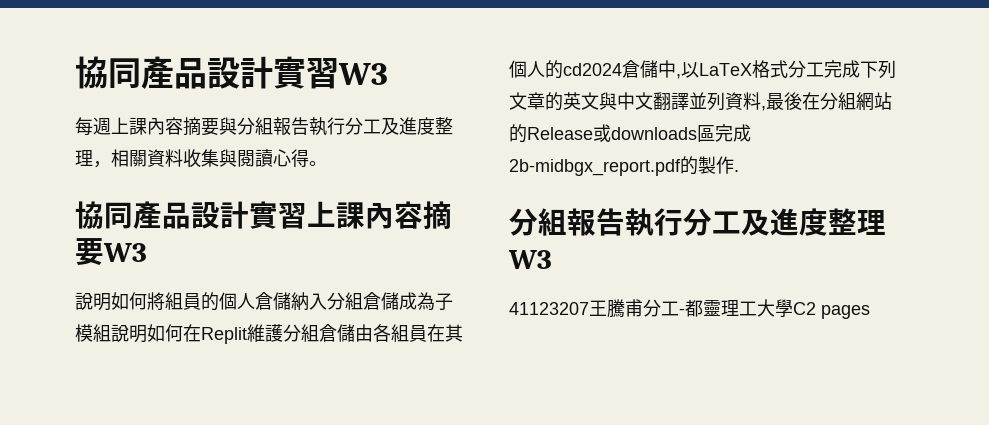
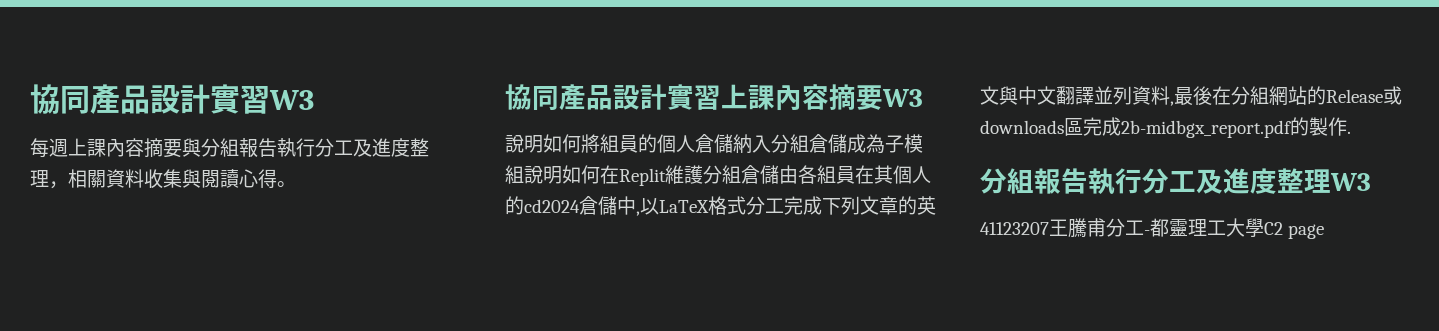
- 41123207王騰甫分工-都靈理工大學C2 pages
+ 41123207王騰甫分工-都靈理工大學C2 page

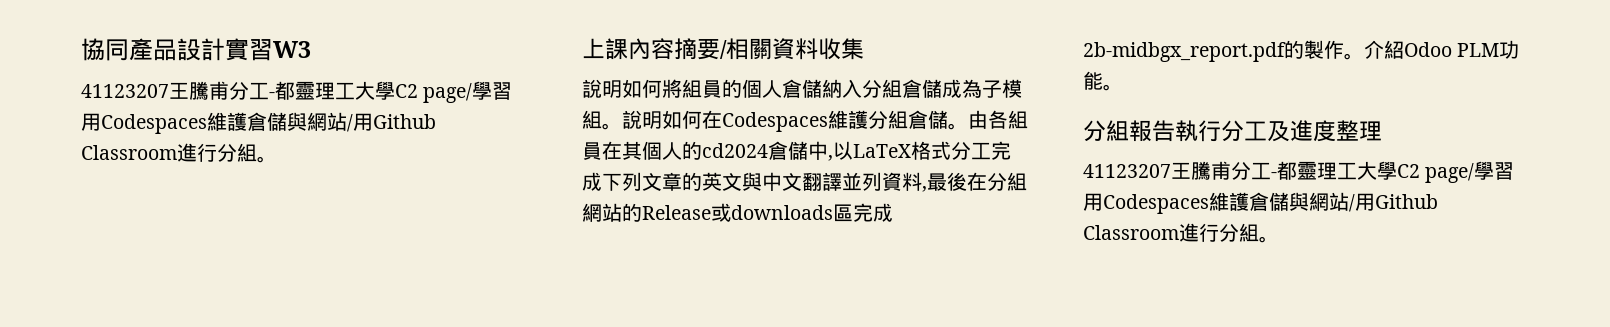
  協同產品設計實習W3
- 每週上課內容摘要與分組報告執行分工及進度整理，相關資料收集與閱讀心得。
- 協同產品設計實習上課內容摘要W3
+ 41123207王騰甫分工-都靈理工大學C2 page/學習用Codespaces維護倉儲與網站/用Github Classroom進行分組。
+ 上課內容摘要/相關資料收集
- 說明如何將組員的個人倉儲納入分組倉儲成為子模組說明如何在Replit維護分組倉儲由各組員在其個人的cd2024倉儲中,以LaTeX格式分工完成下列文章的英文與中文翻譯並列資料,最後在分組網站的Release或downloads區完成2b-midbgx_report.pdf的製作.
- 分組報告執行分工及進度整理W3
- 41123207王騰甫分工-都靈理工大學C2 page
+ 說明如何將組員的個人倉儲納入分組倉儲成為子模組。說明如何在Codespaces維護分組倉儲。由各組員在其個人的cd2024倉儲中,以LaTeX格式分工完成下列文章的英文與中文翻譯並列資料,最後在分組網站的Release或downloads區完成2b-midbgx_report.pdf的製作。介紹Odoo PLM功能。
+ 分組報告執行分工及進度整理
+ 41123207王騰甫分工-都靈理工大學C2 page/學習用Codespaces維護倉儲與網站/用Github Classroom進行分組。

